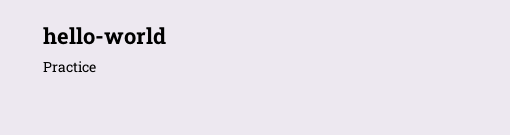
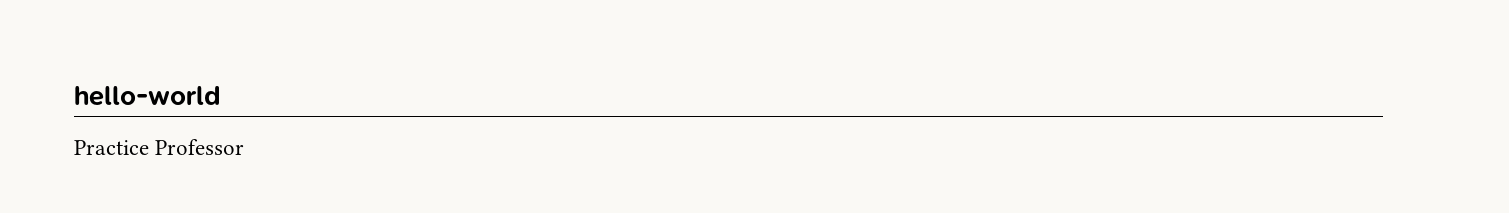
- Practice
+ Practice Professor

